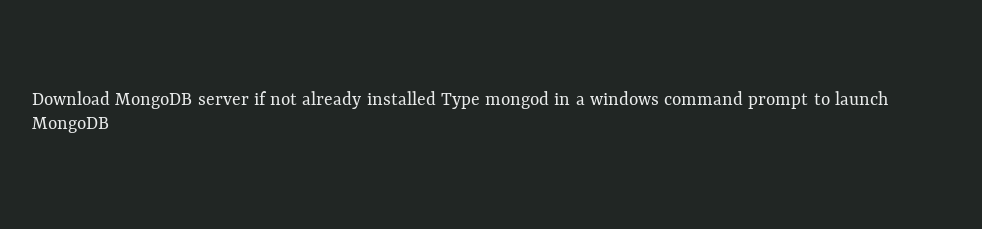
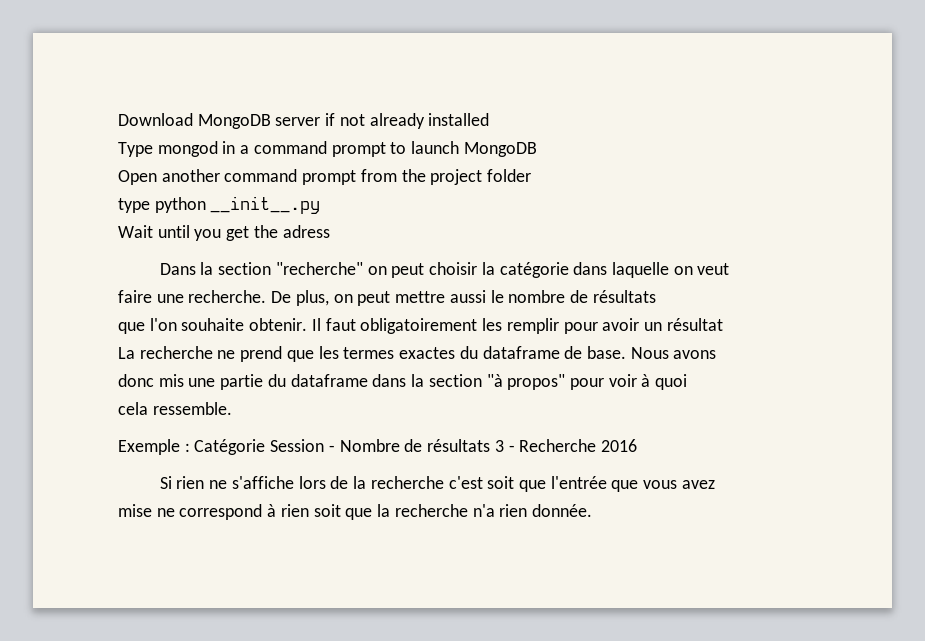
- Download MongoDB server if not already installed Type mongod in a windows command prompt to launch MongoDB
+ Download MongoDB server if not already installed
+ Type mongod in a command prompt to launch MongoDB
+ Open another command prompt from the project folder
+ type python __init__.py
+ Wait until you get the adress
+ Dans la section "recherche" on peut choisir la catégorie dans laquelle on veut
+ faire une recherche. De plus, on peut mettre aussi le nombre de résultats
+ que l'on souhaite obtenir. Il faut obligatoirement les remplir pour avoir un résultat
+ La recherche ne prend que les termes exactes du dataframe de base. Nous avons
+ donc mis une partie du dataframe dans la section "à propos" pour voir à quoi
+ cela ressemble.
+ Exemple : Catégorie Session - Nombre de résultats 3 - Recherche 2016
+ Si rien ne s'affiche lors de la recherche c'est soit que l'entrée que vous avez
+ mise ne correspond à rien soit que la recherche n'a rien donnée.

